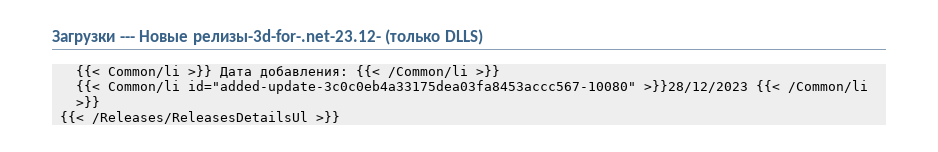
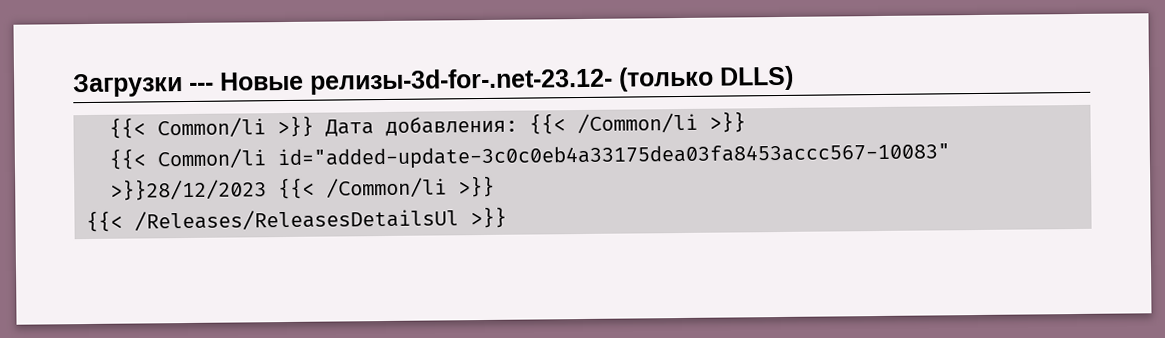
- {{< Common/li id="added-update-3c0c0eb4a33175dea03fa8453accc567-10080" >}}28/12/2023 {{< /Common/li >}}
+ {{< Common/li id="added-update-3c0c0eb4a33175dea03fa8453accc567-10083" >}}28/12/2023 {{< /Common/li >}}

